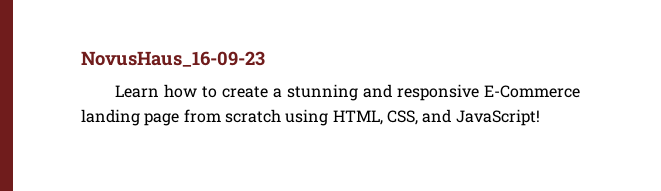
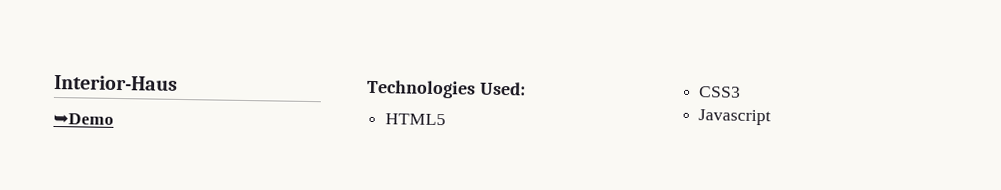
- NovusHaus_16-09-23
- Learn how to create a stunning and responsive E-Commerce landing page from scratch using HTML, CSS, and JavaScript!
+ Interior-Haus
+ ➥Demo
+ Technologies Used:
+ HTML5
+ CSS3
+ Javascript

